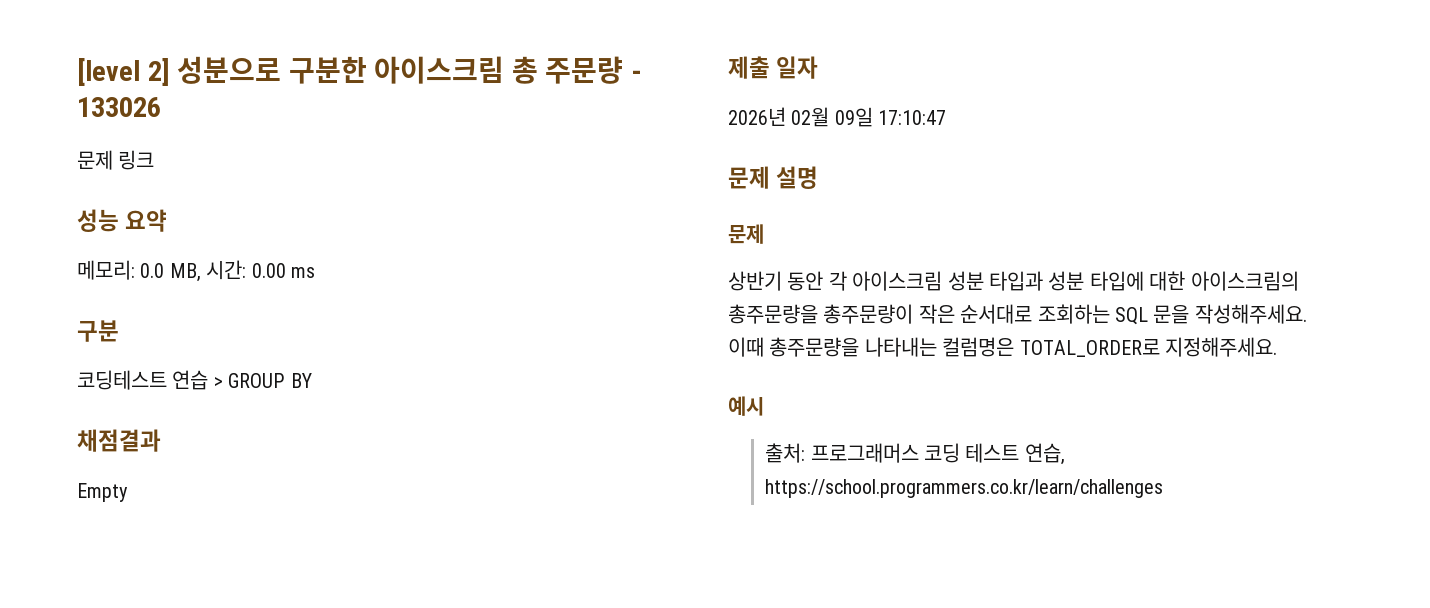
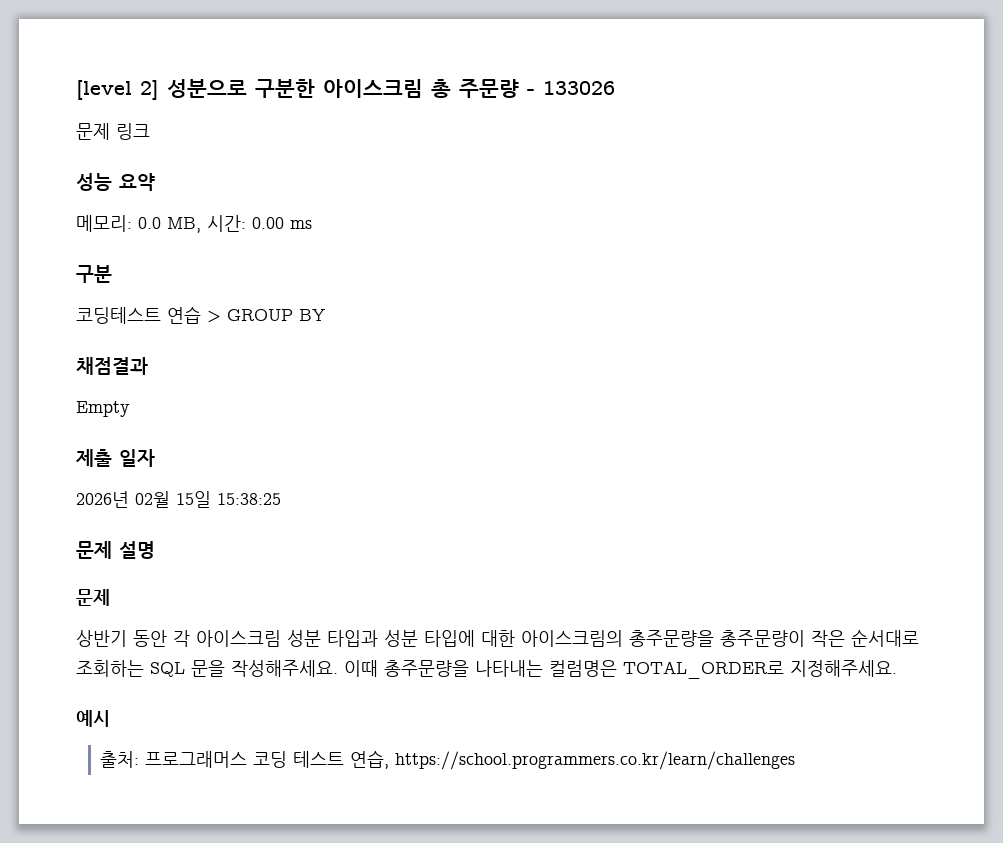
- 2026년 02월 09일 17:10:47
+ 2026년 02월 15일 15:38:25

